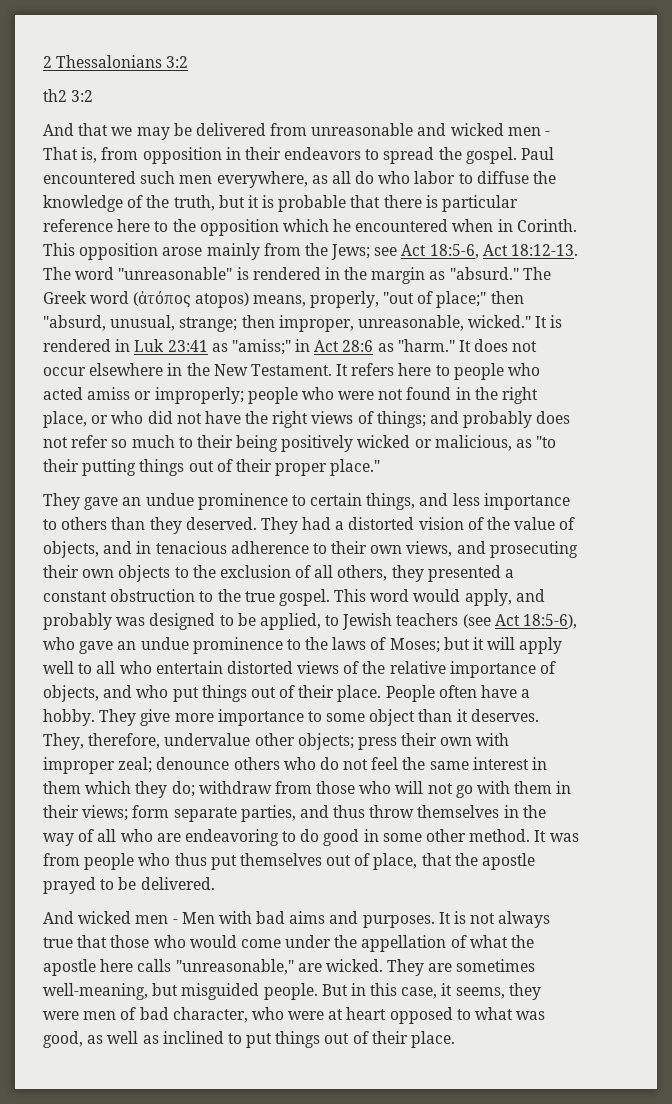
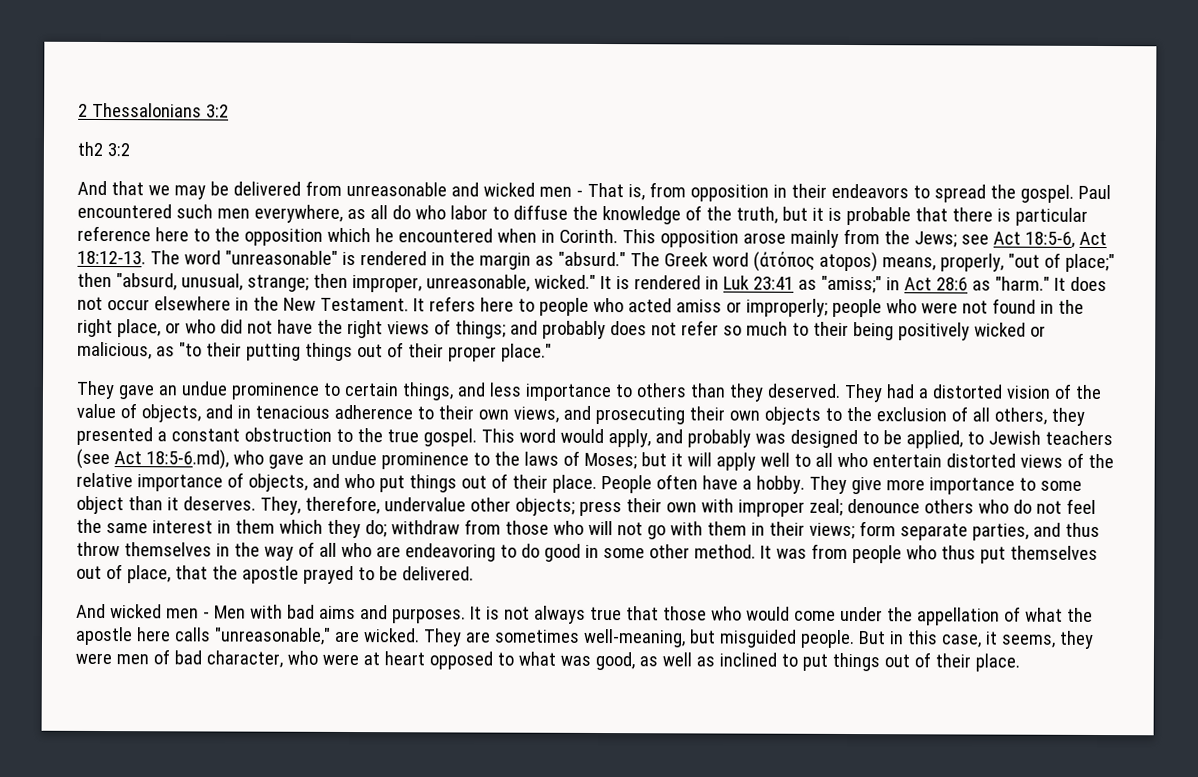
- This word would apply, and probably was designed to be applied, to Jewish teachers (see Act 18:5-6), who gave an undue prominence to the laws of Moses; but it will apply well to all who entertain distorted views of the relative importance of objects, and who put things out of their place.
+ This word would apply, and probably was designed to be applied, to Jewish teachers (see Act 18:5-6.md), who gave an undue prominence to the laws of Moses; but it will apply well to all who entertain distorted views of the relative importance of objects, and who put things out of their place.

